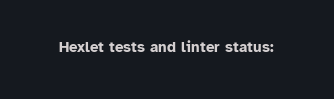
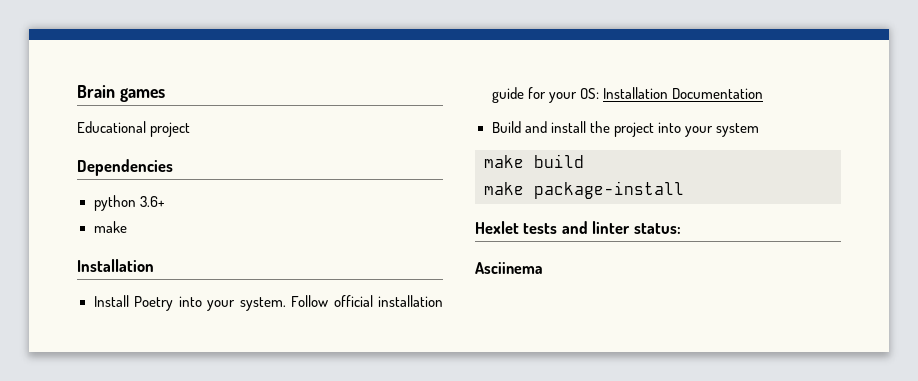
+ Brain games
+ Educational project
+ Dependencies
+ python 3.6+
+ make
+ Installation
+ Install Poetry into your system. Follow official installation guide for your OS: Installation Documentation
+ Build and install the project into your system
+ make build
+ make package-install
+ Asciinema

